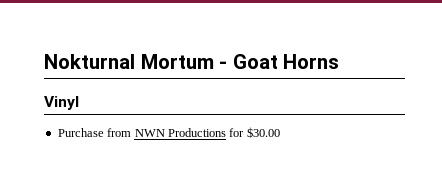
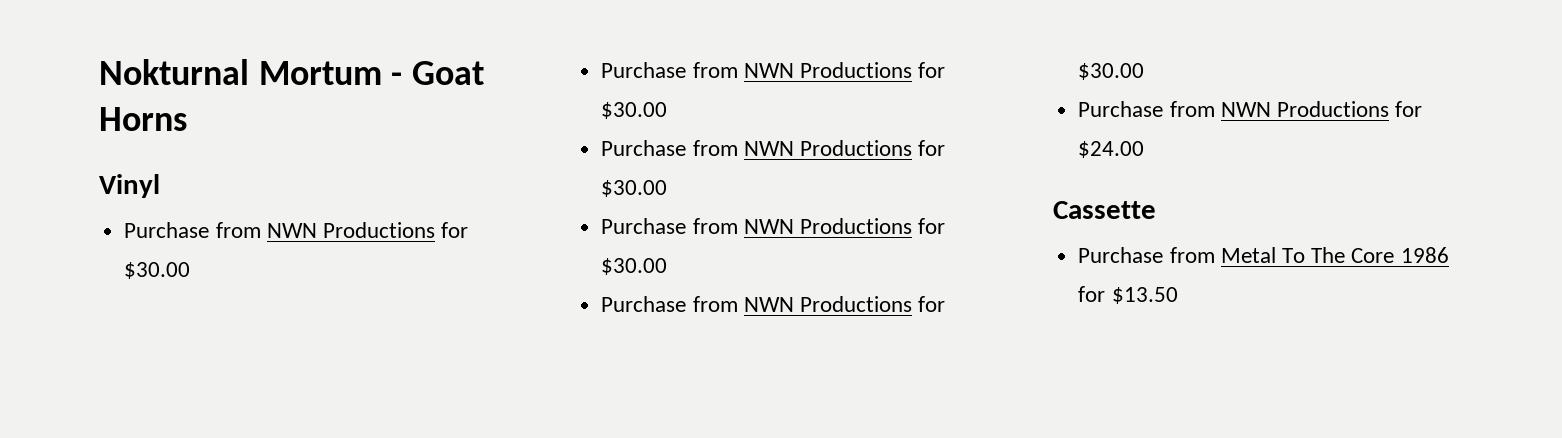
  Vinyl
  Purchase from NWN Productions for $30.00
+ Purchase from NWN Productions for $30.00
+ Purchase from NWN Productions for $30.00
+ Purchase from NWN Productions for $30.00
+ Purchase from NWN Productions for $30.00
+ Purchase from NWN Productions for $24.00
+ Cassette
+ Purchase from Metal To The Core 1986 for $13.50

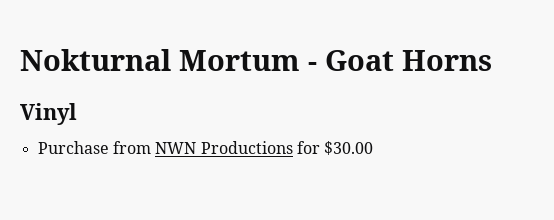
  Vinyl
  Purchase from NWN Productions for $30.00
- Purchase from NWN Productions for $30.00
- Purchase from NWN Productions for $30.00
- Purchase from NWN Productions for $30.00
- Purchase from NWN Productions for $30.00
- Purchase from NWN Productions for $24.00
- Cassette
- Purchase from Metal To The Core 1986 for $13.50

